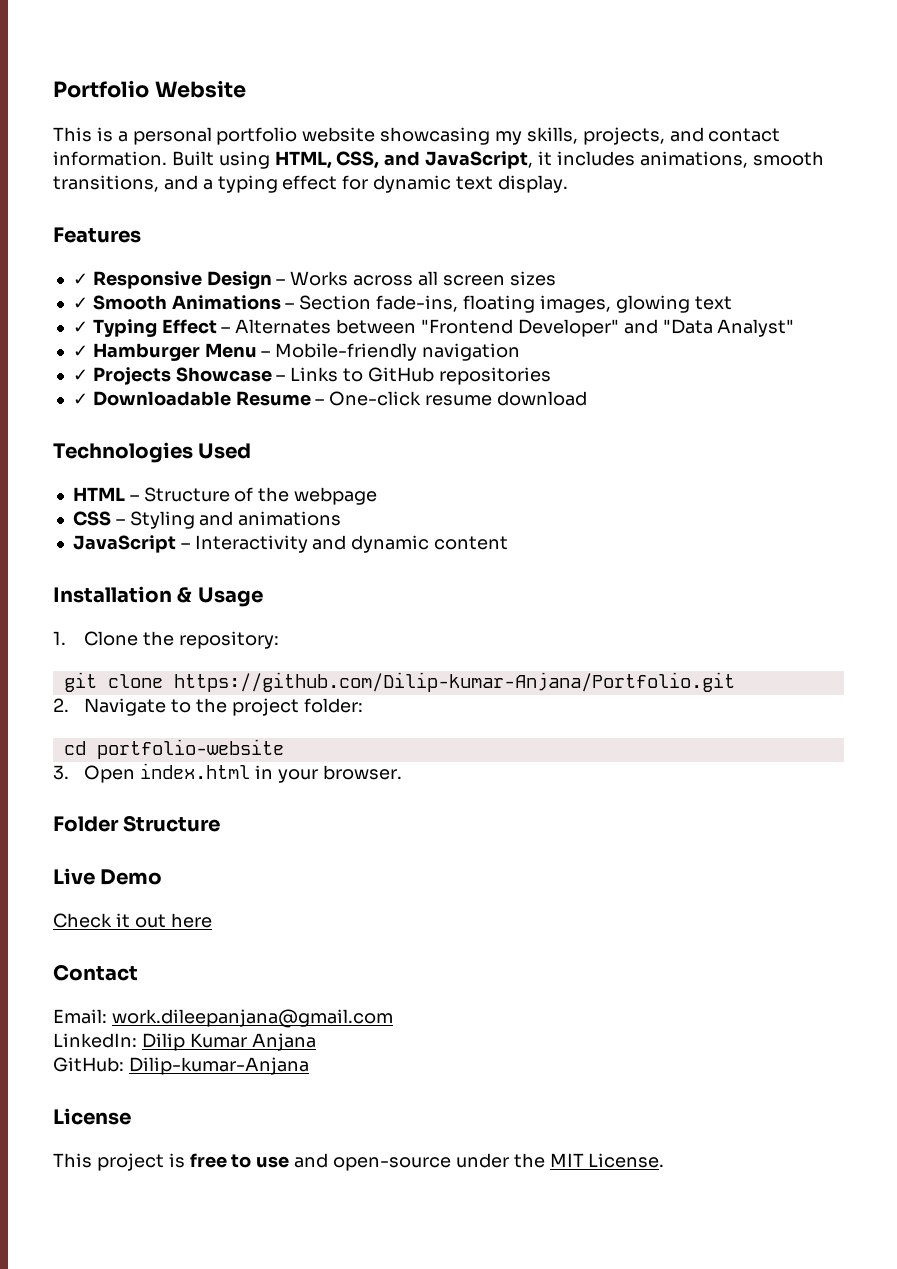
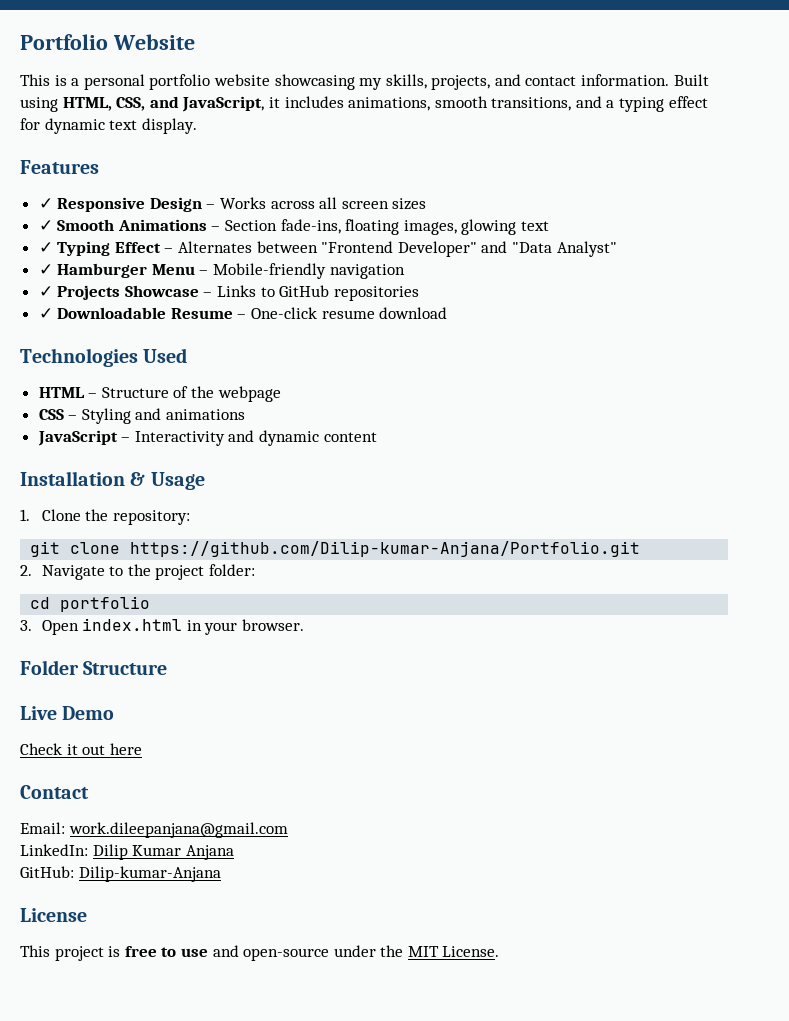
- cd portfolio-website
+ cd portfolio

